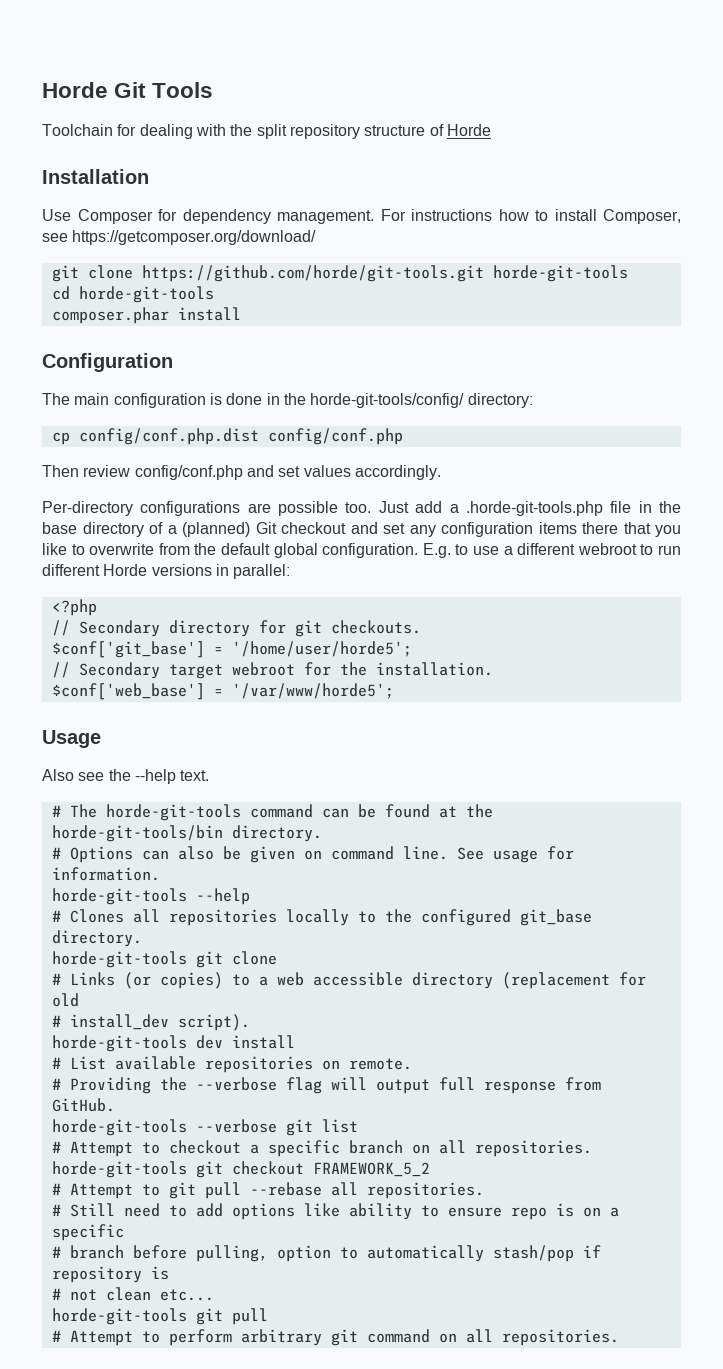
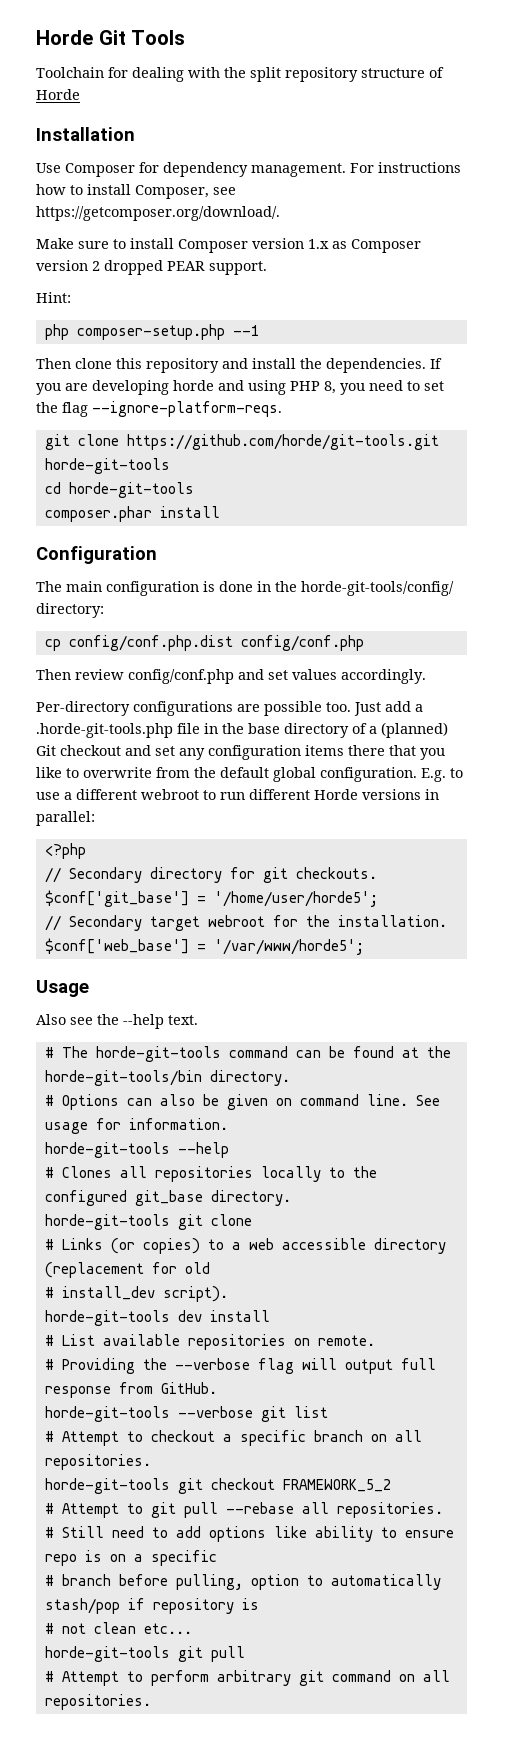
- For instructions how to install Composer, see https://getcomposer.org/download/
+ For instructions how to install Composer, see https://getcomposer.org/download/.
+ Make sure to install Composer version 1.x as Composer version 2 dropped PEAR support.
+ Hint:
+ php composer-setup.php --1
+ Then clone this repository and install the dependencies. If you are developing horde and using PHP 8, you need to set the flag --ignore-platform-reqs.

